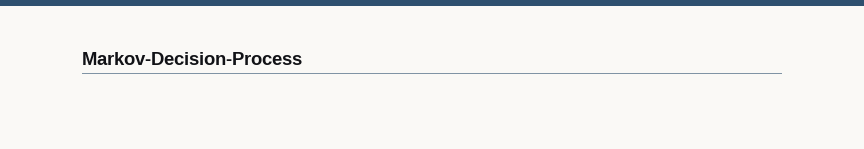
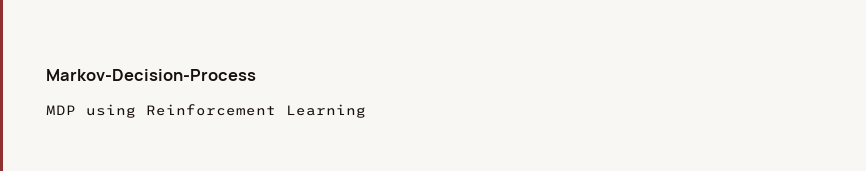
+ MDP using Reinforcement Learning

